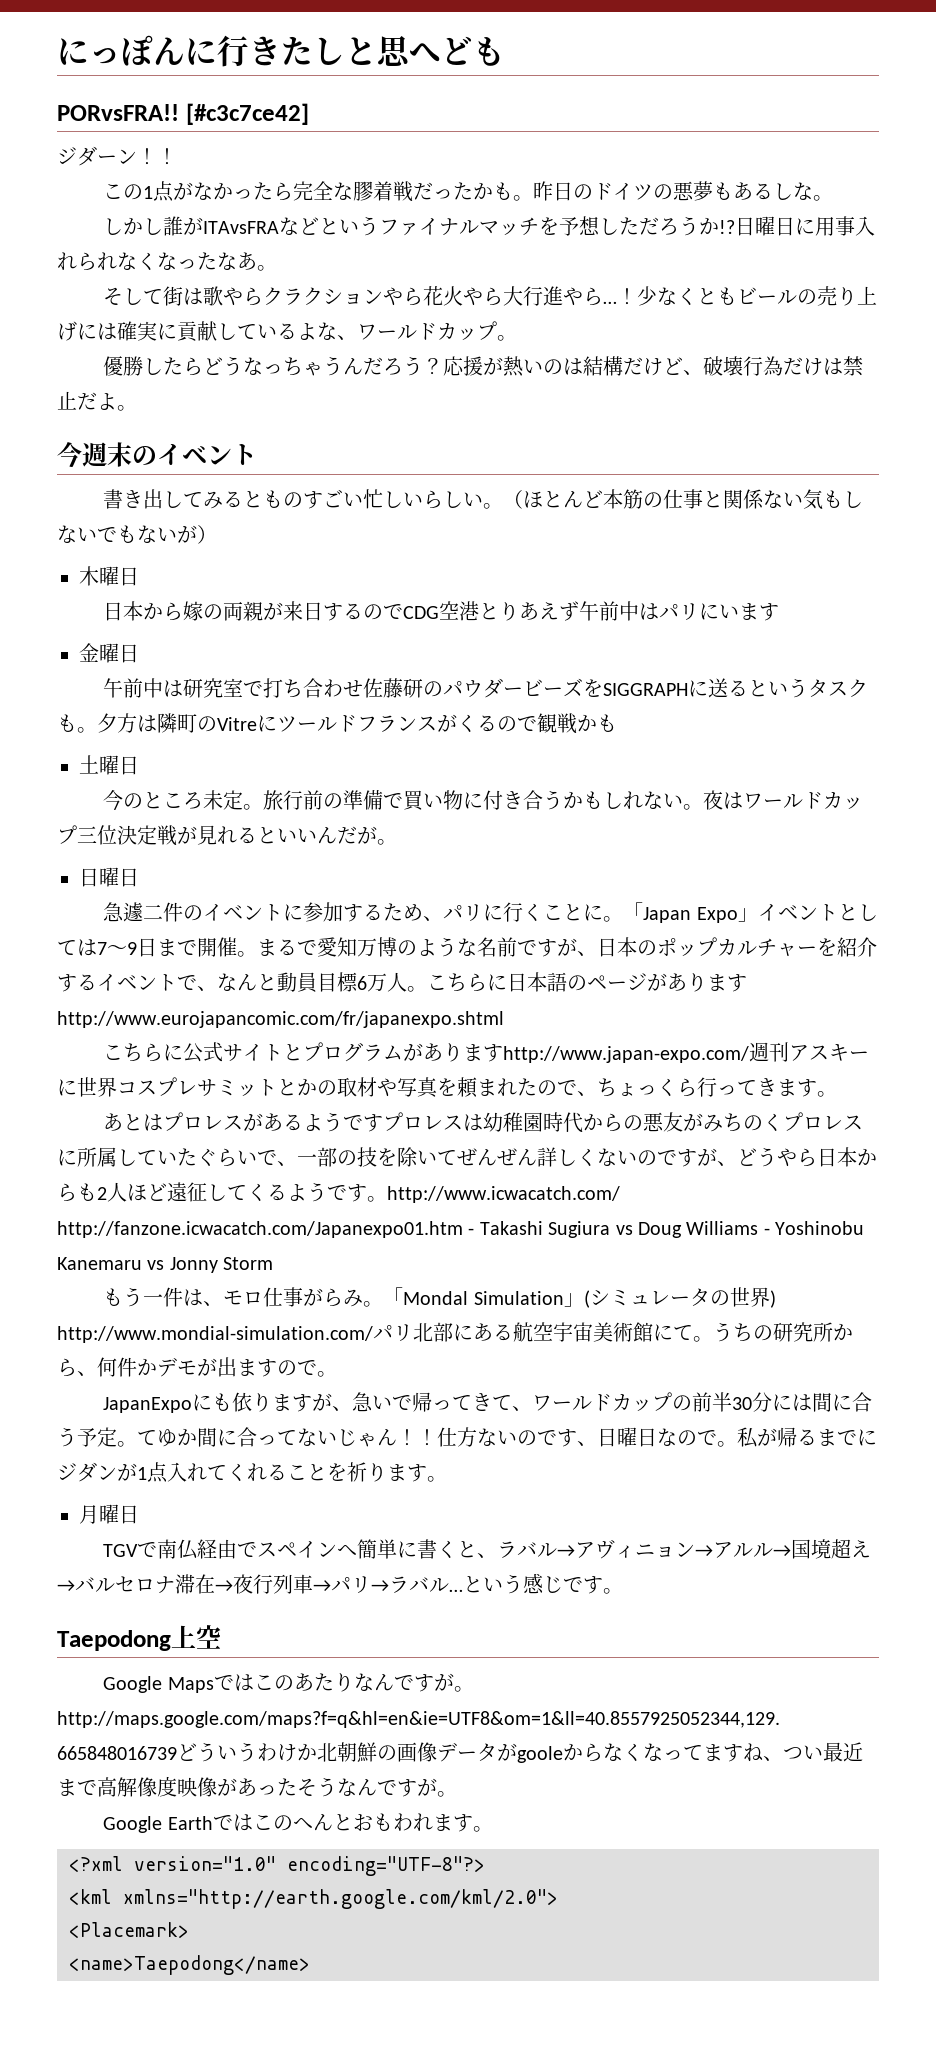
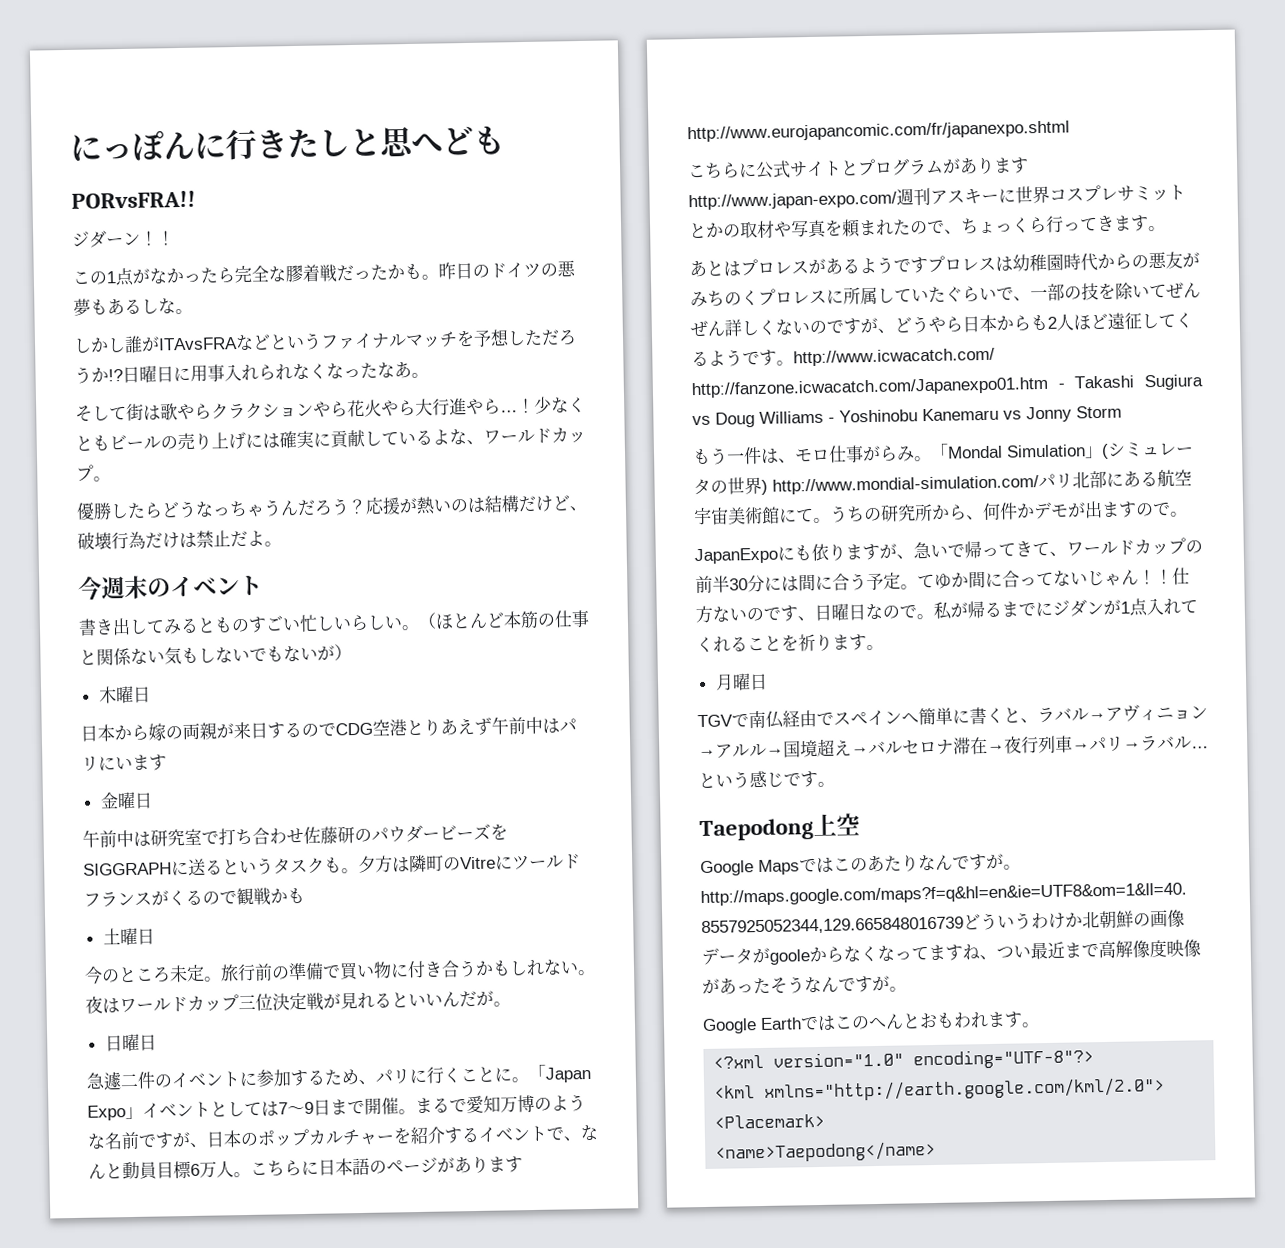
- [#c3c7ce42]

